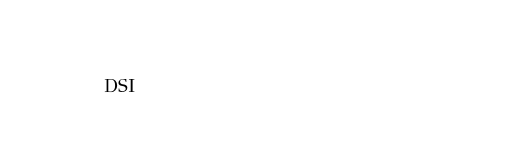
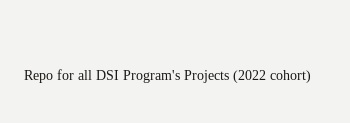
- DSI
+ Repo for all DSI Program's Projects (2022 cohort)

